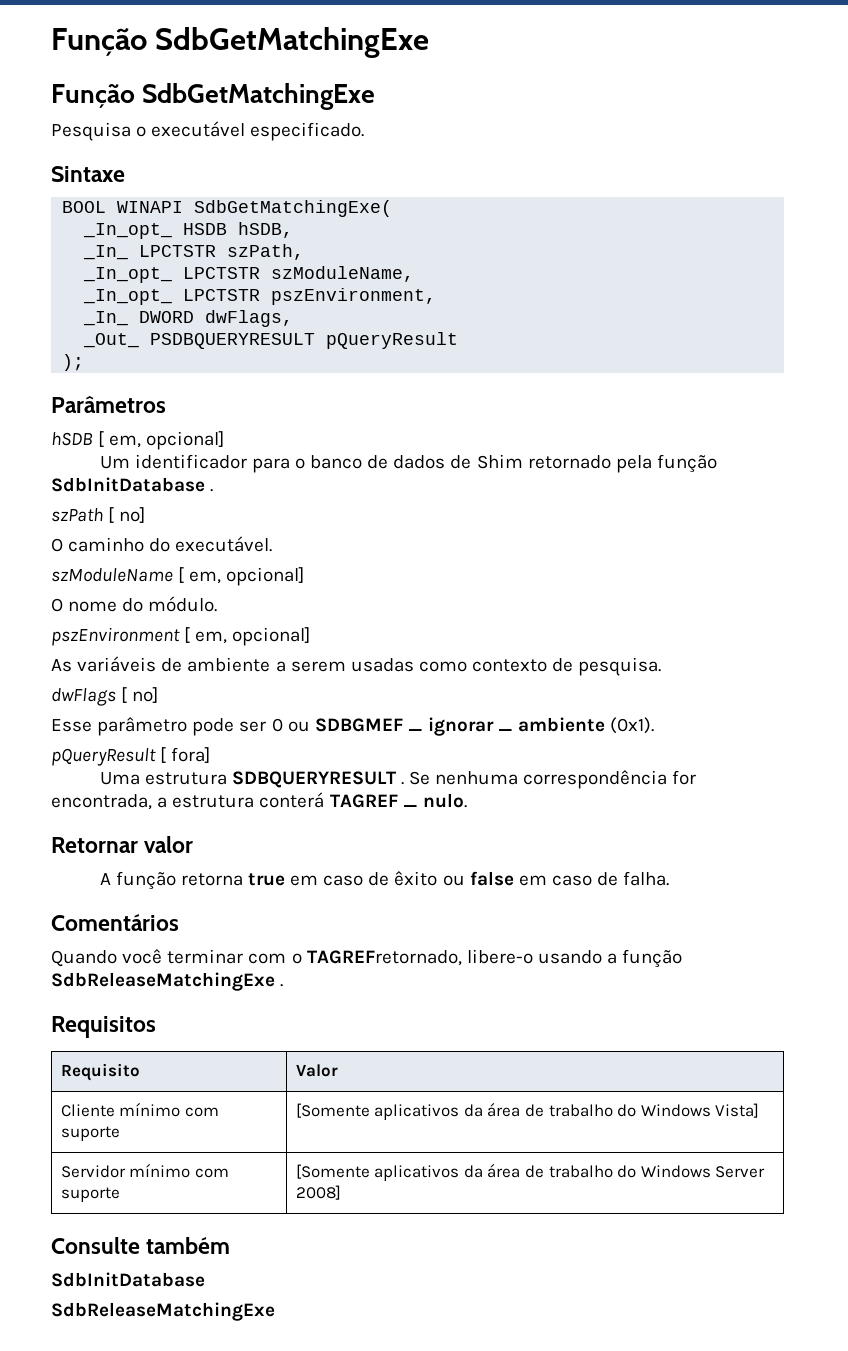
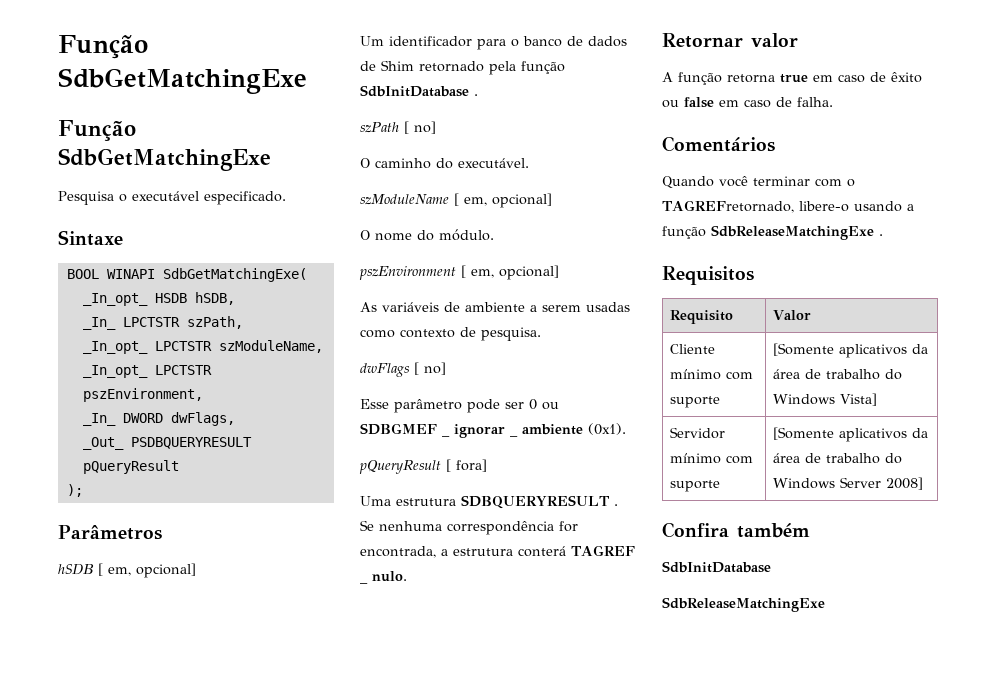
- Consulte também
+ Confira também

